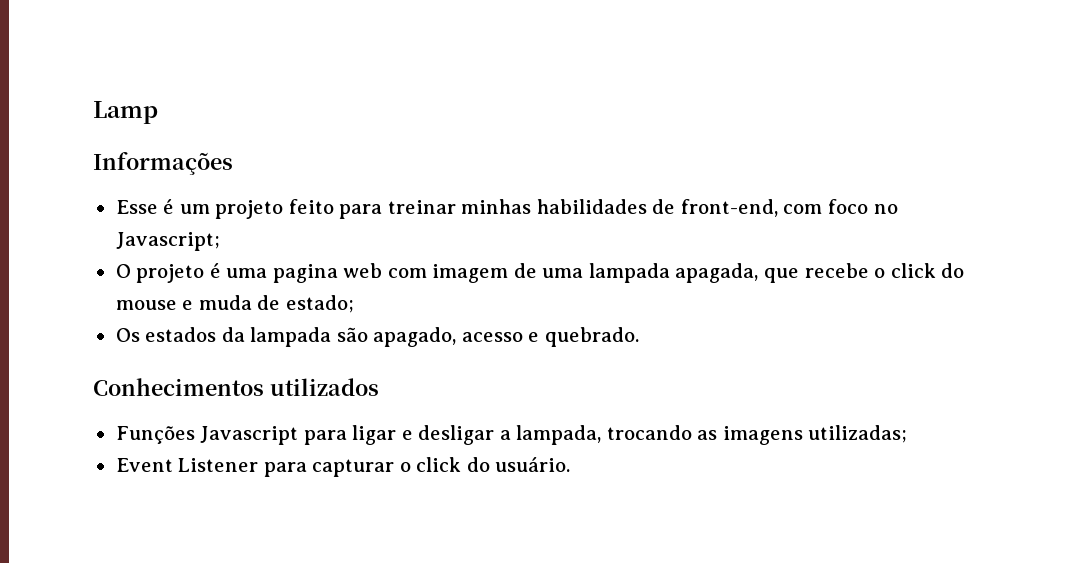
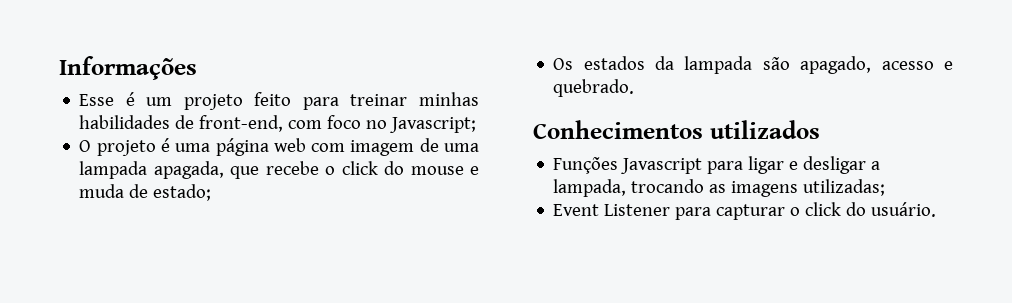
- Lamp
- O projeto é uma pagina web com imagem de uma lampada apagada, que recebe o click do mouse e muda de estado;
+ O projeto é uma página web com imagem de uma lampada apagada, que recebe o click do mouse e muda de estado;

